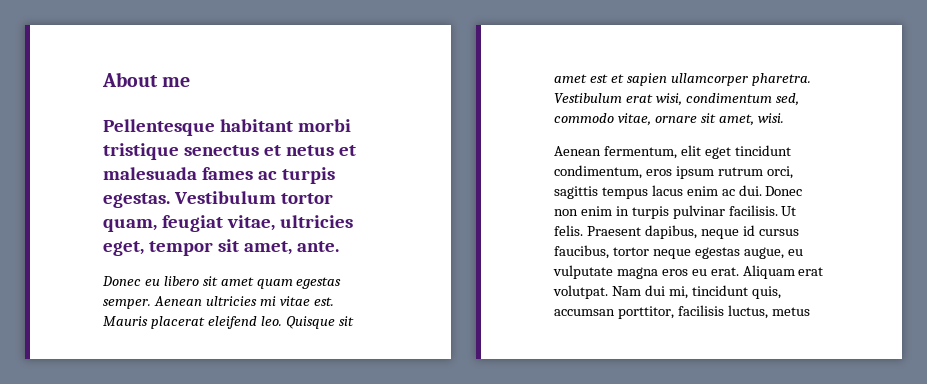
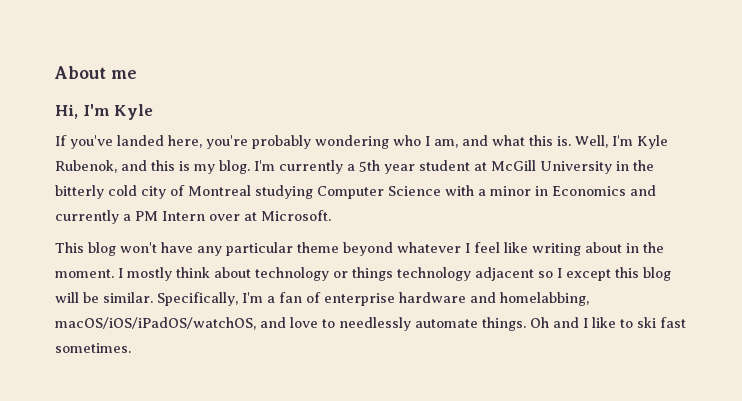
- Pellentesque habitant morbi tristique senectus et netus et malesuada fames ac turpis egestas. Vestibulum tortor quam, feugiat vitae, ultricies eget, tempor sit amet, ante.
- Donec eu libero sit amet quam egestas semper. Aenean ultricies mi vitae est. Mauris placerat eleifend leo. Quisque sit amet est et sapien ullamcorper pharetra. Vestibulum erat wisi, condimentum sed, commodo vitae, ornare sit amet, wisi.
- Aenean fermentum, elit eget tincidunt condimentum, eros ipsum rutrum orci, sagittis tempus lacus enim ac dui. Donec non enim in turpis pulvinar facilisis. Ut felis. Praesent dapibus, neque id cursus faucibus, tortor neque egestas augue, eu vulputate magna eros eu erat. Aliquam erat volutpat. Nam dui mi, tincidunt quis, accumsan porttitor, facilisis luctus, metus
+ Hi, I'm Kyle
+ If you've landed here, you're probably wondering who I am, and what this is. Well, I'm Kyle Rubenok, and this is my blog. I'm currently a 5th year student at McGill University in the bitterly cold city of Montreal studying Computer Science with a minor in Economics and currently a PM Intern over at Microsoft.
+ This blog won't have any particular theme beyond whatever I feel like writing about in the moment. I mostly think about technology or things technology adjacent so I except this blog will be similar. Specifically, I'm a fan of enterprise hardware and homelabbing, macOS/iOS/iPadOS/watchOS, and love to needlessly automate things. Oh and I like to ski fast sometimes.

